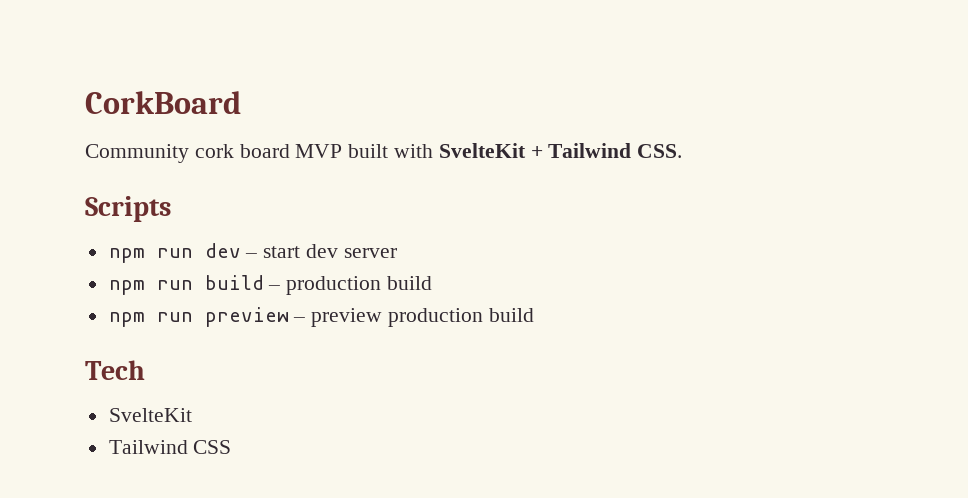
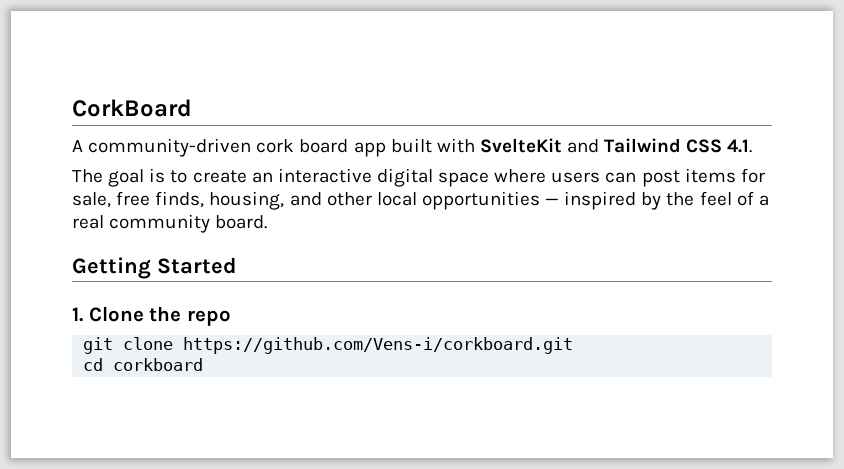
- Community cork board MVP built with SvelteKit + Tailwind CSS.
- Scripts
- npm run dev – start dev server
- npm run build – production build
- npm run preview – preview production build
- Tech
- SvelteKit
- Tailwind CSS
+ A community-driven cork board app built with SvelteKit and Tailwind CSS 4.1.
+ The goal is to create an interactive digital space where users can post items for sale, free finds, housing, and other local opportunities — inspired by the feel of a real community board.
+ Getting Started
+ 1. Clone the repo
+ git clone https://github.com/Vens-i/corkboard.git
+ cd corkboard

